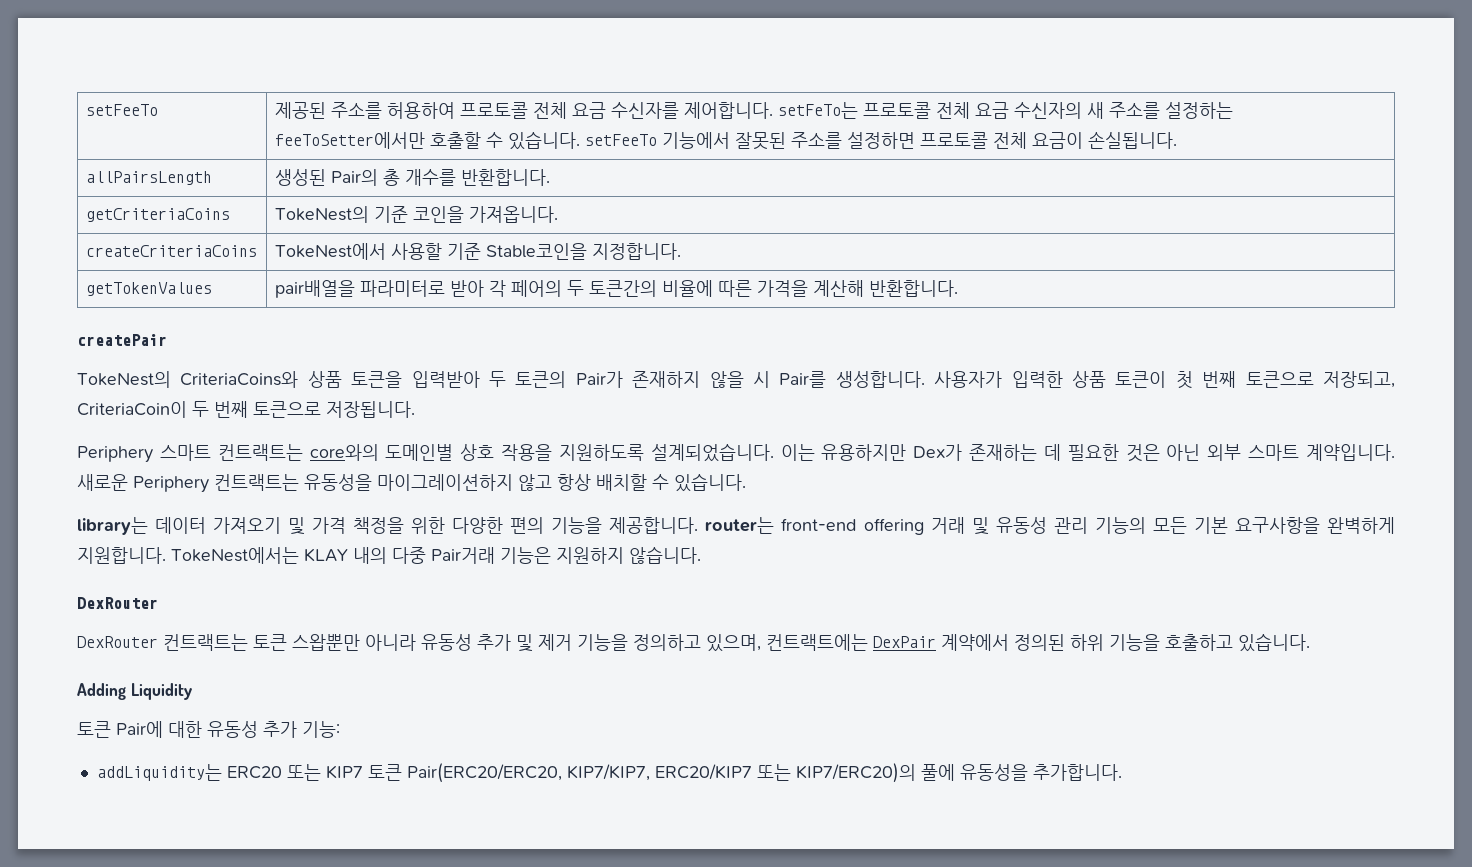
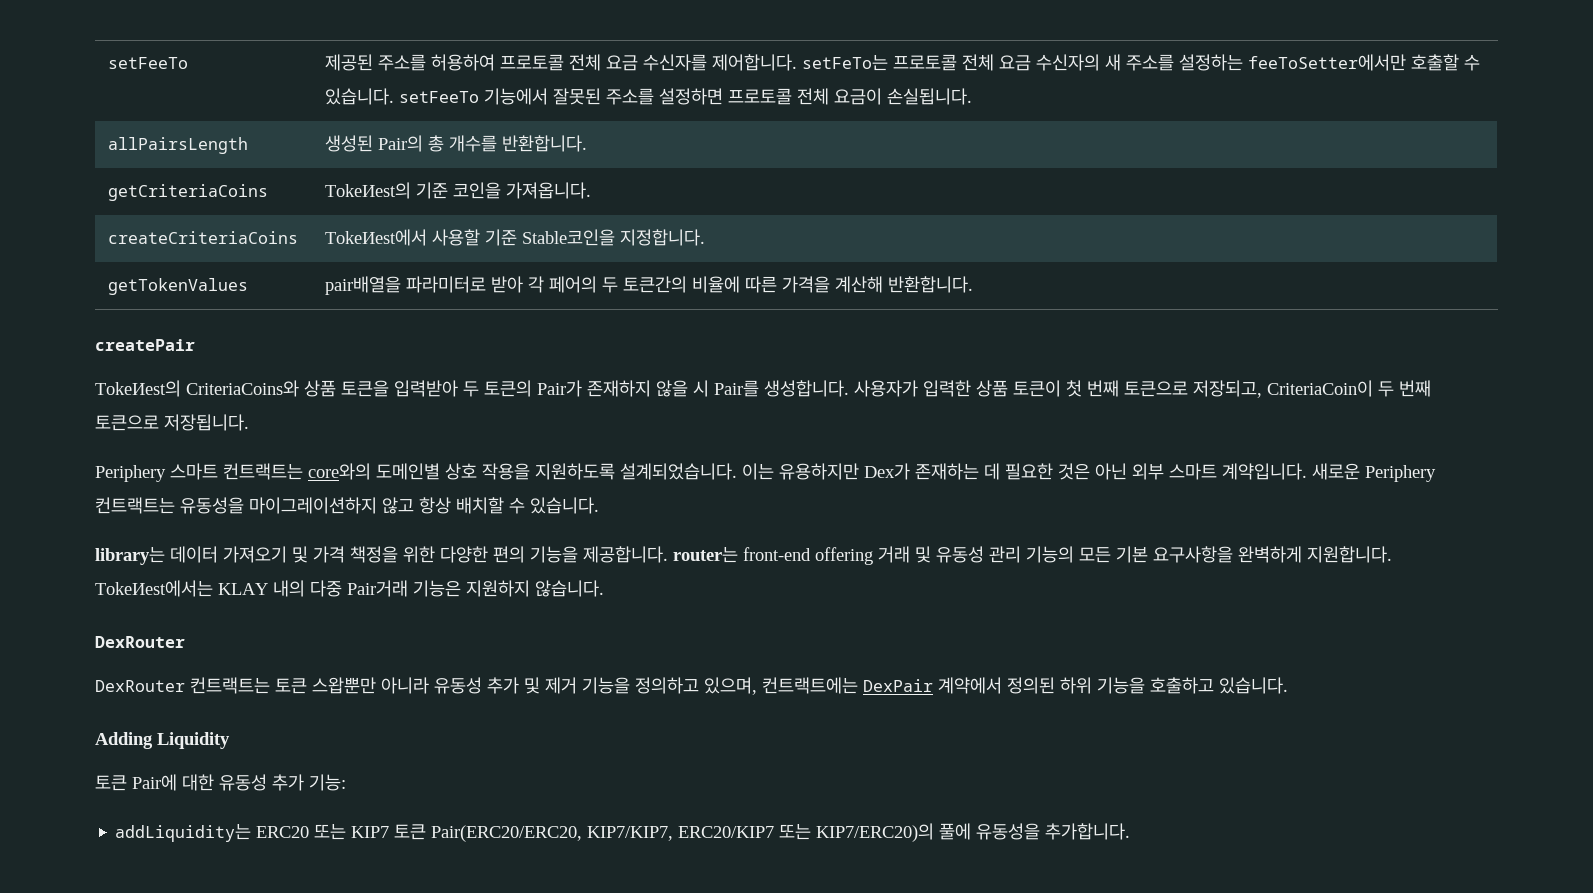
- getCriteriaCoins | TokeNest의 기준 코인을 가져옵니다.
+ getCriteriaCoins | TokeИest의 기준 코인을 가져옵니다.
- createCriteriaCoins | TokeNest에서 사용할 기준 Stable코인을 지정합니다.
+ createCriteriaCoins | TokeИest에서 사용할 기준 Stable코인을 지정합니다.
- TokeNest의 CriteriaCoins와 상품 토큰을 입력받아 두 토큰의 Pair가 존재하지 않을 시 Pair를 생성합니다.
+ TokeИest의 CriteriaCoins와 상품 토큰을 입력받아 두 토큰의 Pair가 존재하지 않을 시 Pair를 생성합니다.
- TokeNest에서는 KLAY 내의 다중 Pair거래 기능은 지원하지 않습니다.
+ TokeИest에서는 KLAY 내의 다중 Pair거래 기능은 지원하지 않습니다.

